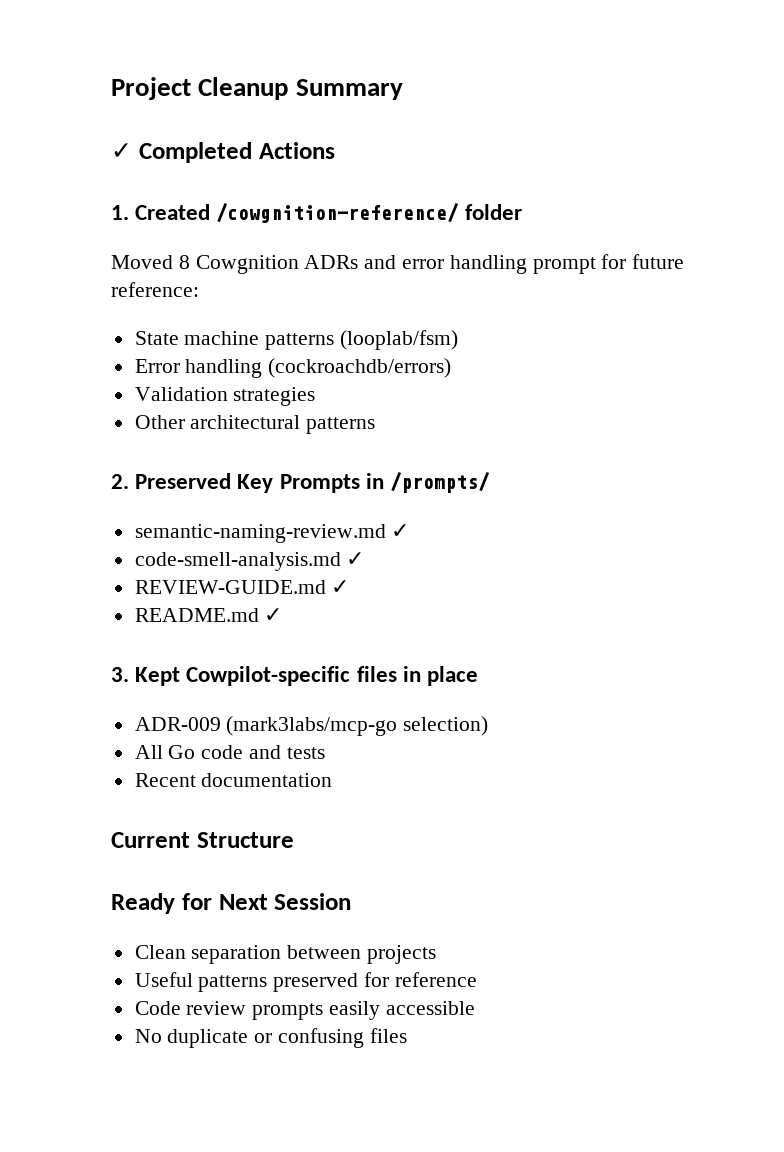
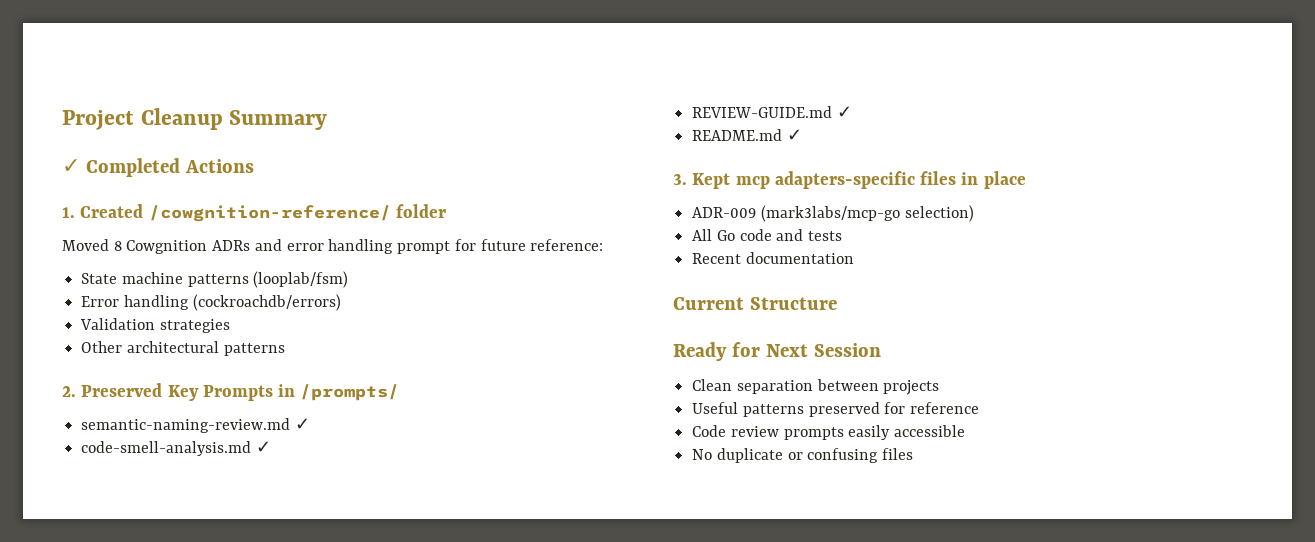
- 3. Kept Cowpilot-specific files in place
+ 3. Kept mcp adapters-specific files in place

